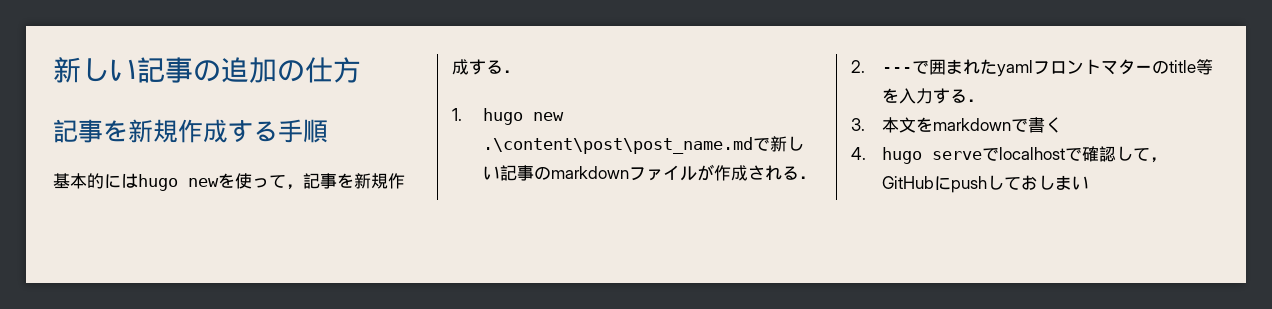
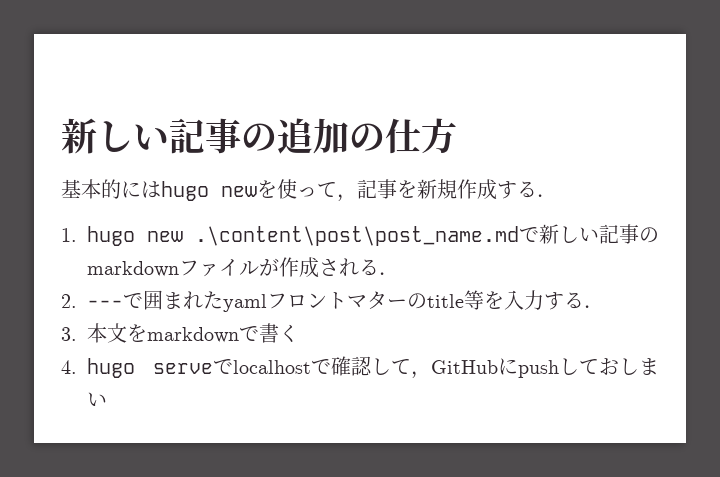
- 記事を新規作成する手順

